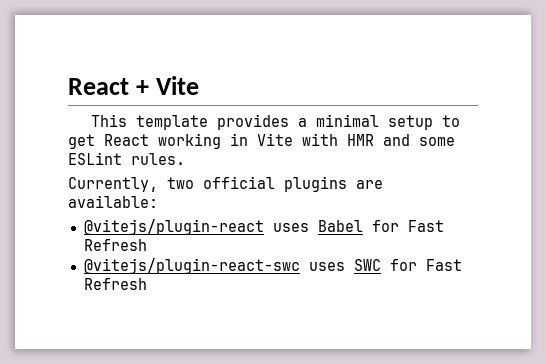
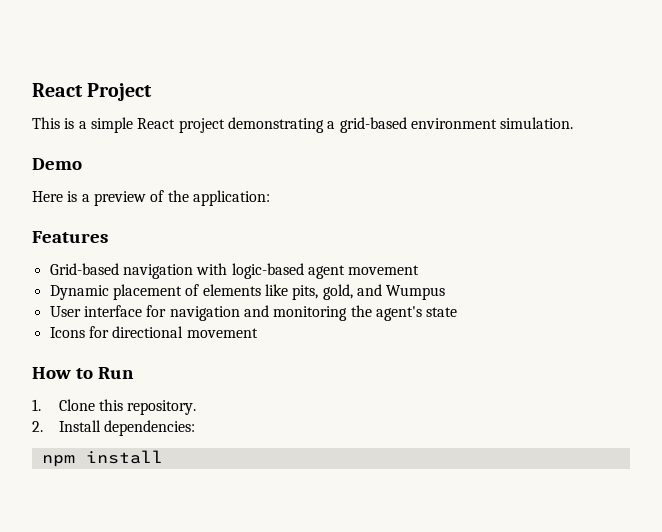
- React + Vite
+ React Project
- This template provides a minimal setup to get React working in Vite with HMR and some ESLint rules.
- Currently, two official plugins are available:
- @vitejs/plugin-react uses Babel for Fast Refresh
- @vitejs/plugin-react-swc uses SWC for Fast Refresh
+ This is a simple React project demonstrating a grid-based environment simulation.
+ Demo
+ Here is a preview of the application:
+ Features
+ Grid-based navigation with logic-based agent movement
+ Dynamic placement of elements like pits, gold, and Wumpus
+ User interface for navigation and monitoring the agent's state
+ Icons for directional movement
+ How to Run
+ 1. Clone this repository.
+ 2. Install dependencies:
+ npm install

